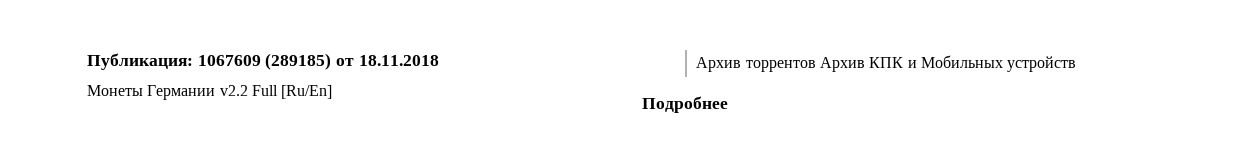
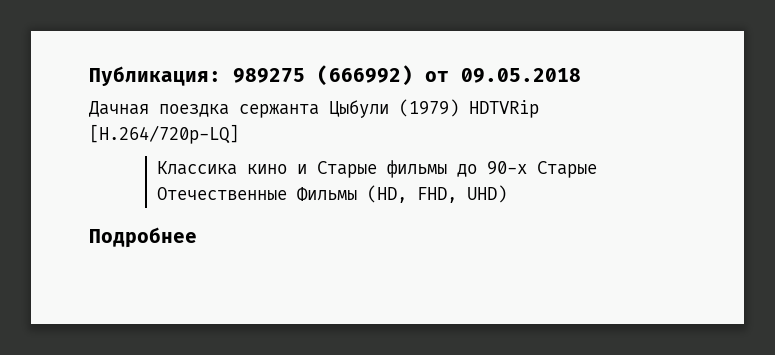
- Публикация: 1067609 (289185) от 18.11.2018
- Монеты Германии v2.2 Full [Ru/En]
- Архив торрентов Архив КПК и Мобильных устройств
+ Публикация: 989275 (666992) от 09.05.2018
+ Дачная поездка сержанта Цыбули (1979) HDTVRip [H.264/720p-LQ]
+ Классика кино и Старые фильмы до 90-х Старые Отечественные Фильмы (HD, FHD, UHD)

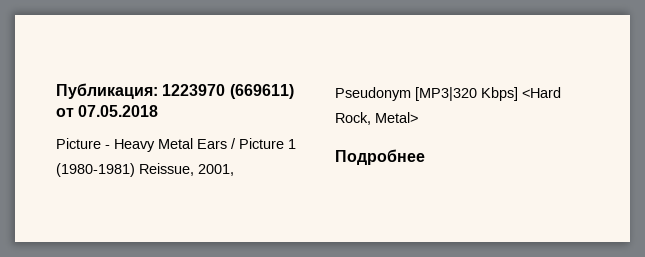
- Публикация: 989275 (666992) от 09.05.2018
- Дачная поездка сержанта Цыбули (1979) HDTVRip [H.264/720p-LQ]
- Классика кино и Старые фильмы до 90-х Старые Отечественные Фильмы (HD, FHD, UHD)
+ Публикация: 1223970 (669611) от 07.05.2018
+ Picture - Heavy Metal Ears / Picture 1 (1980-1981) Reissue, 2001, Pseudonym [MP3|320 Kbps] <Hard Rock, Metal>

